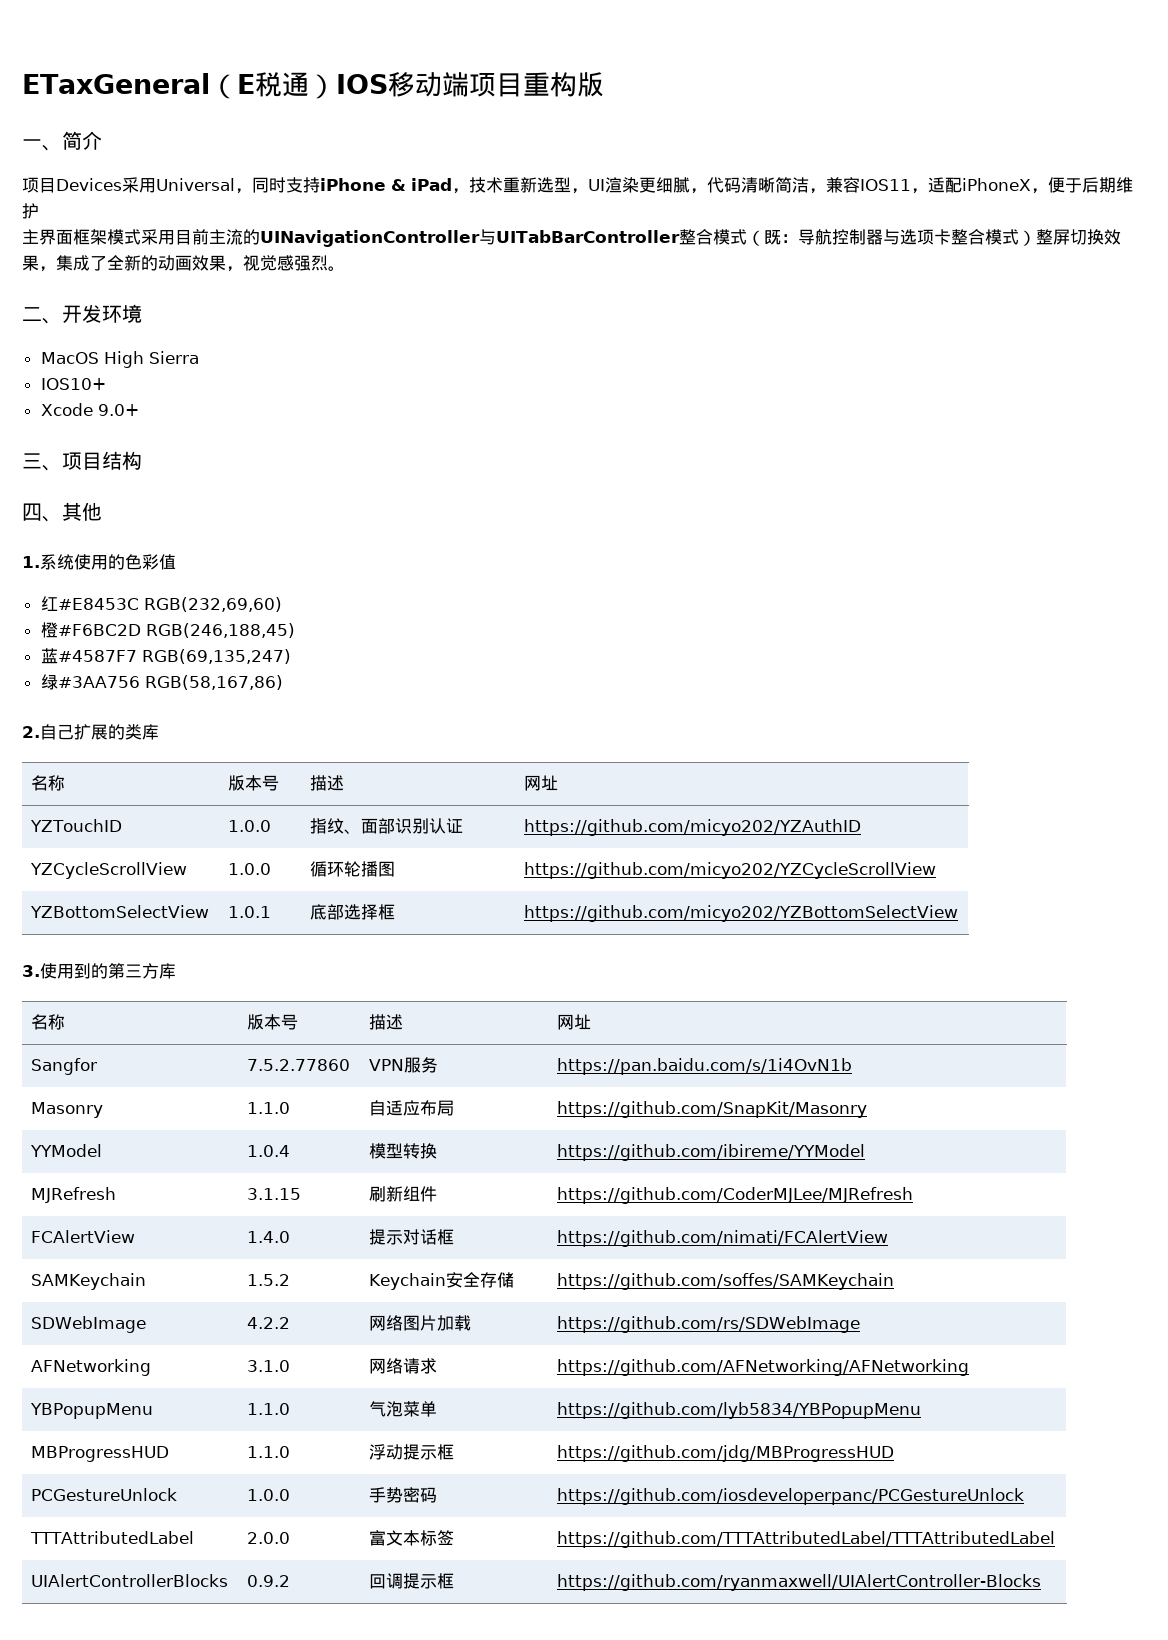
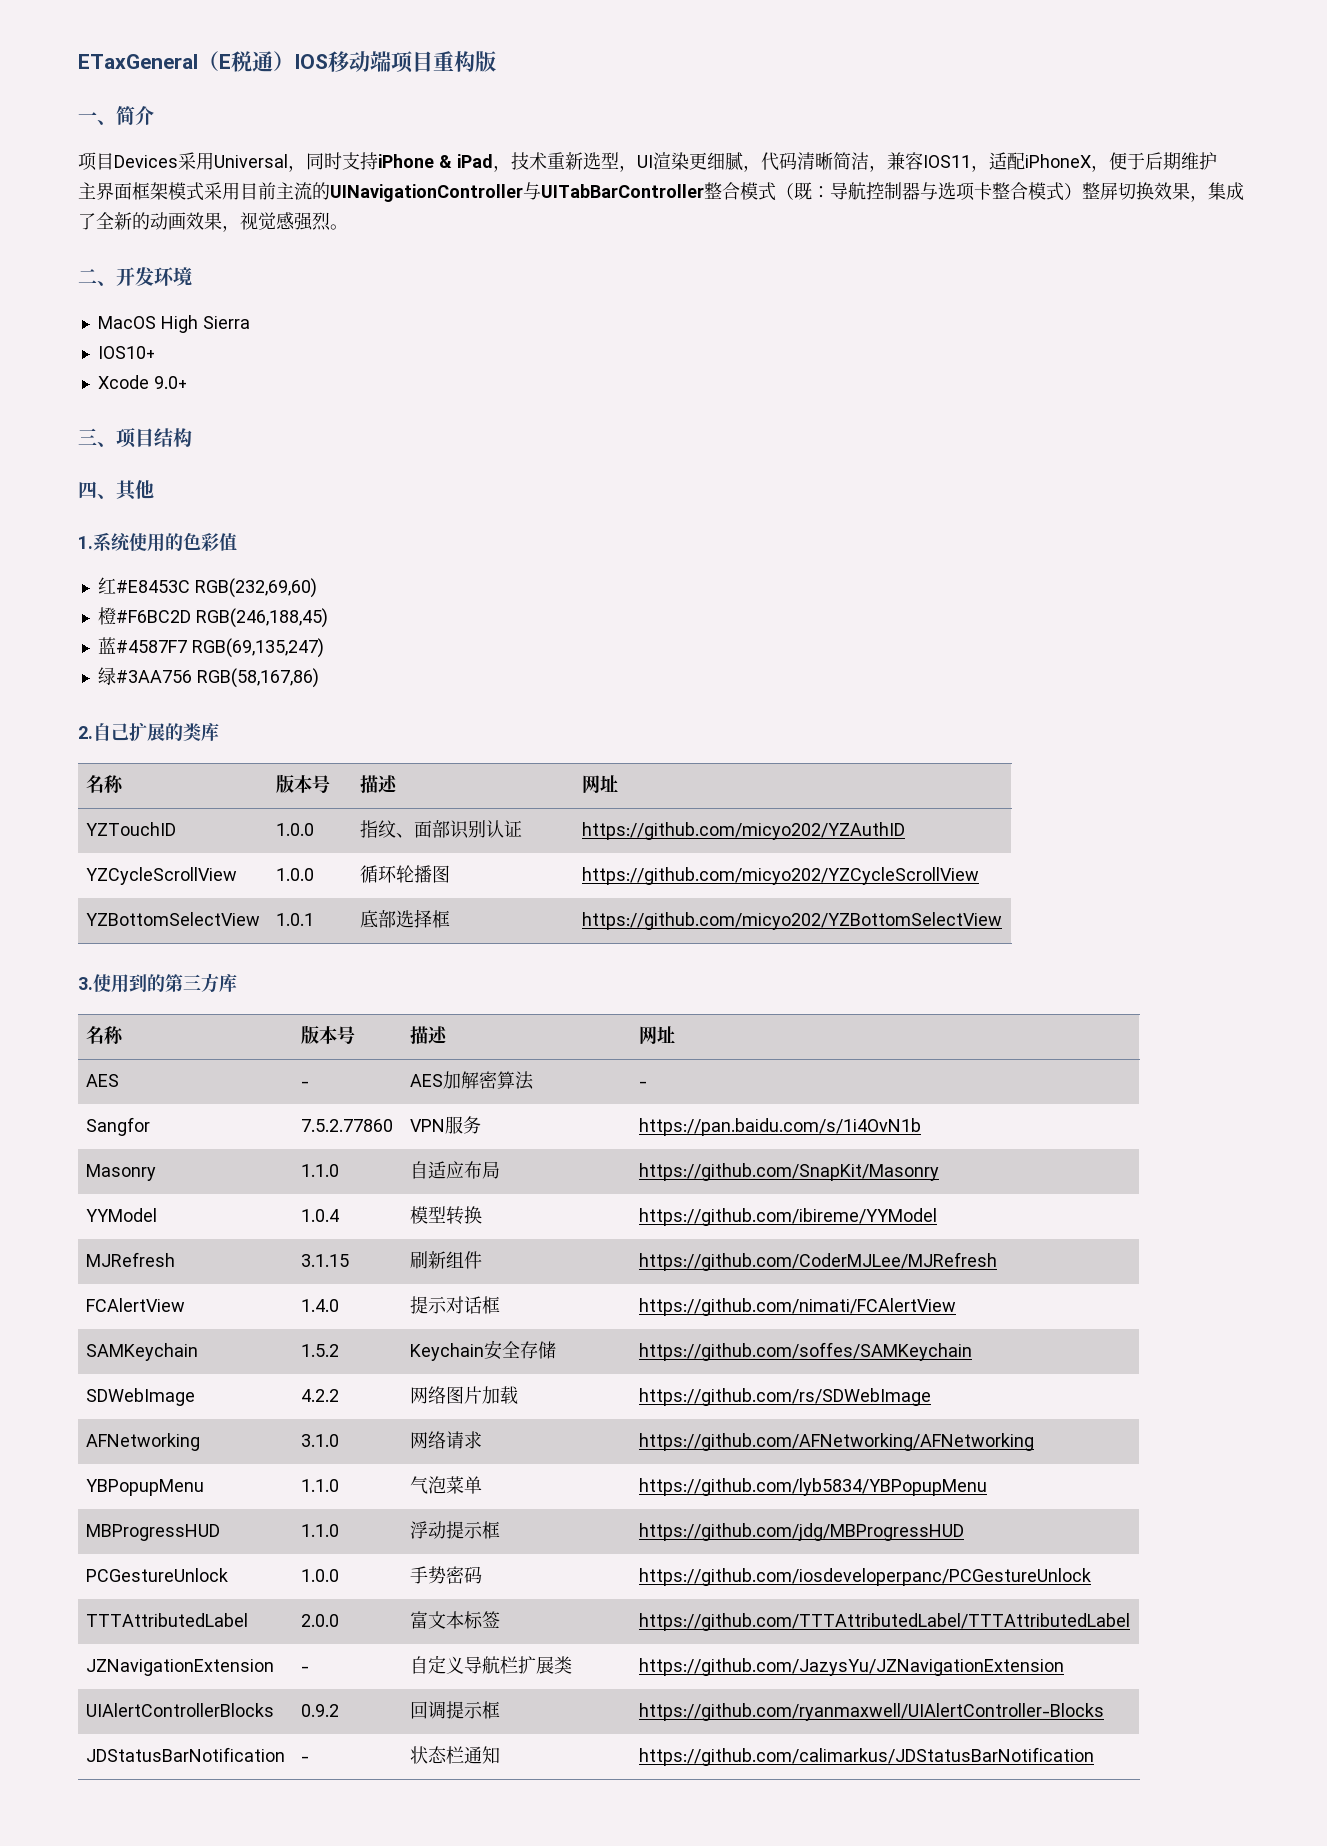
+ AES | - | AES加解密算法 | -
+ JZNavigationExtension | - | 自定义导航栏扩展类 | https://github.com/JazysYu/JZNavigationExtension
+ JDStatusBarNotification | - | 状态栏通知 | https://github.com/calimarkus/JDStatusBarNotification

